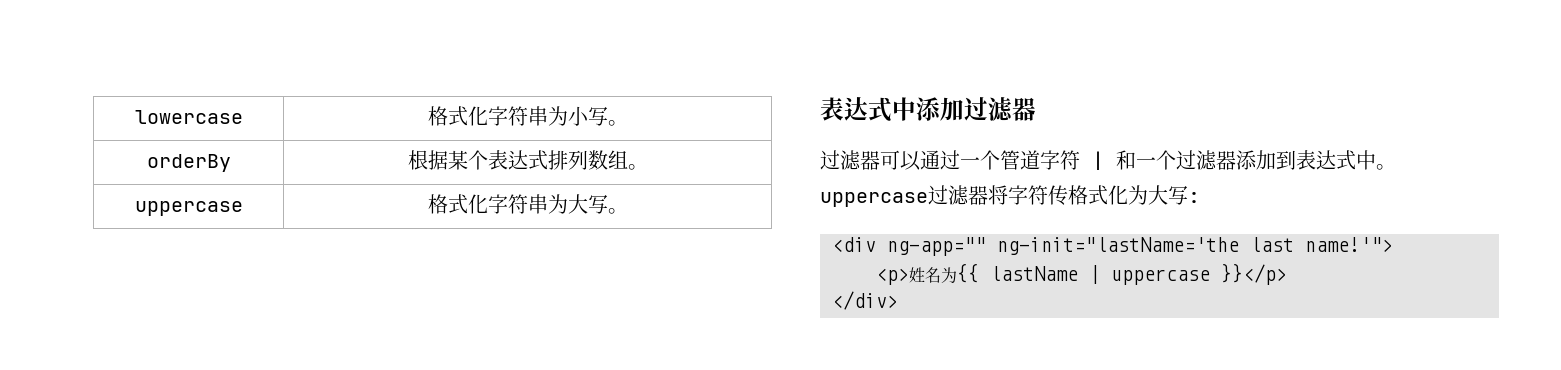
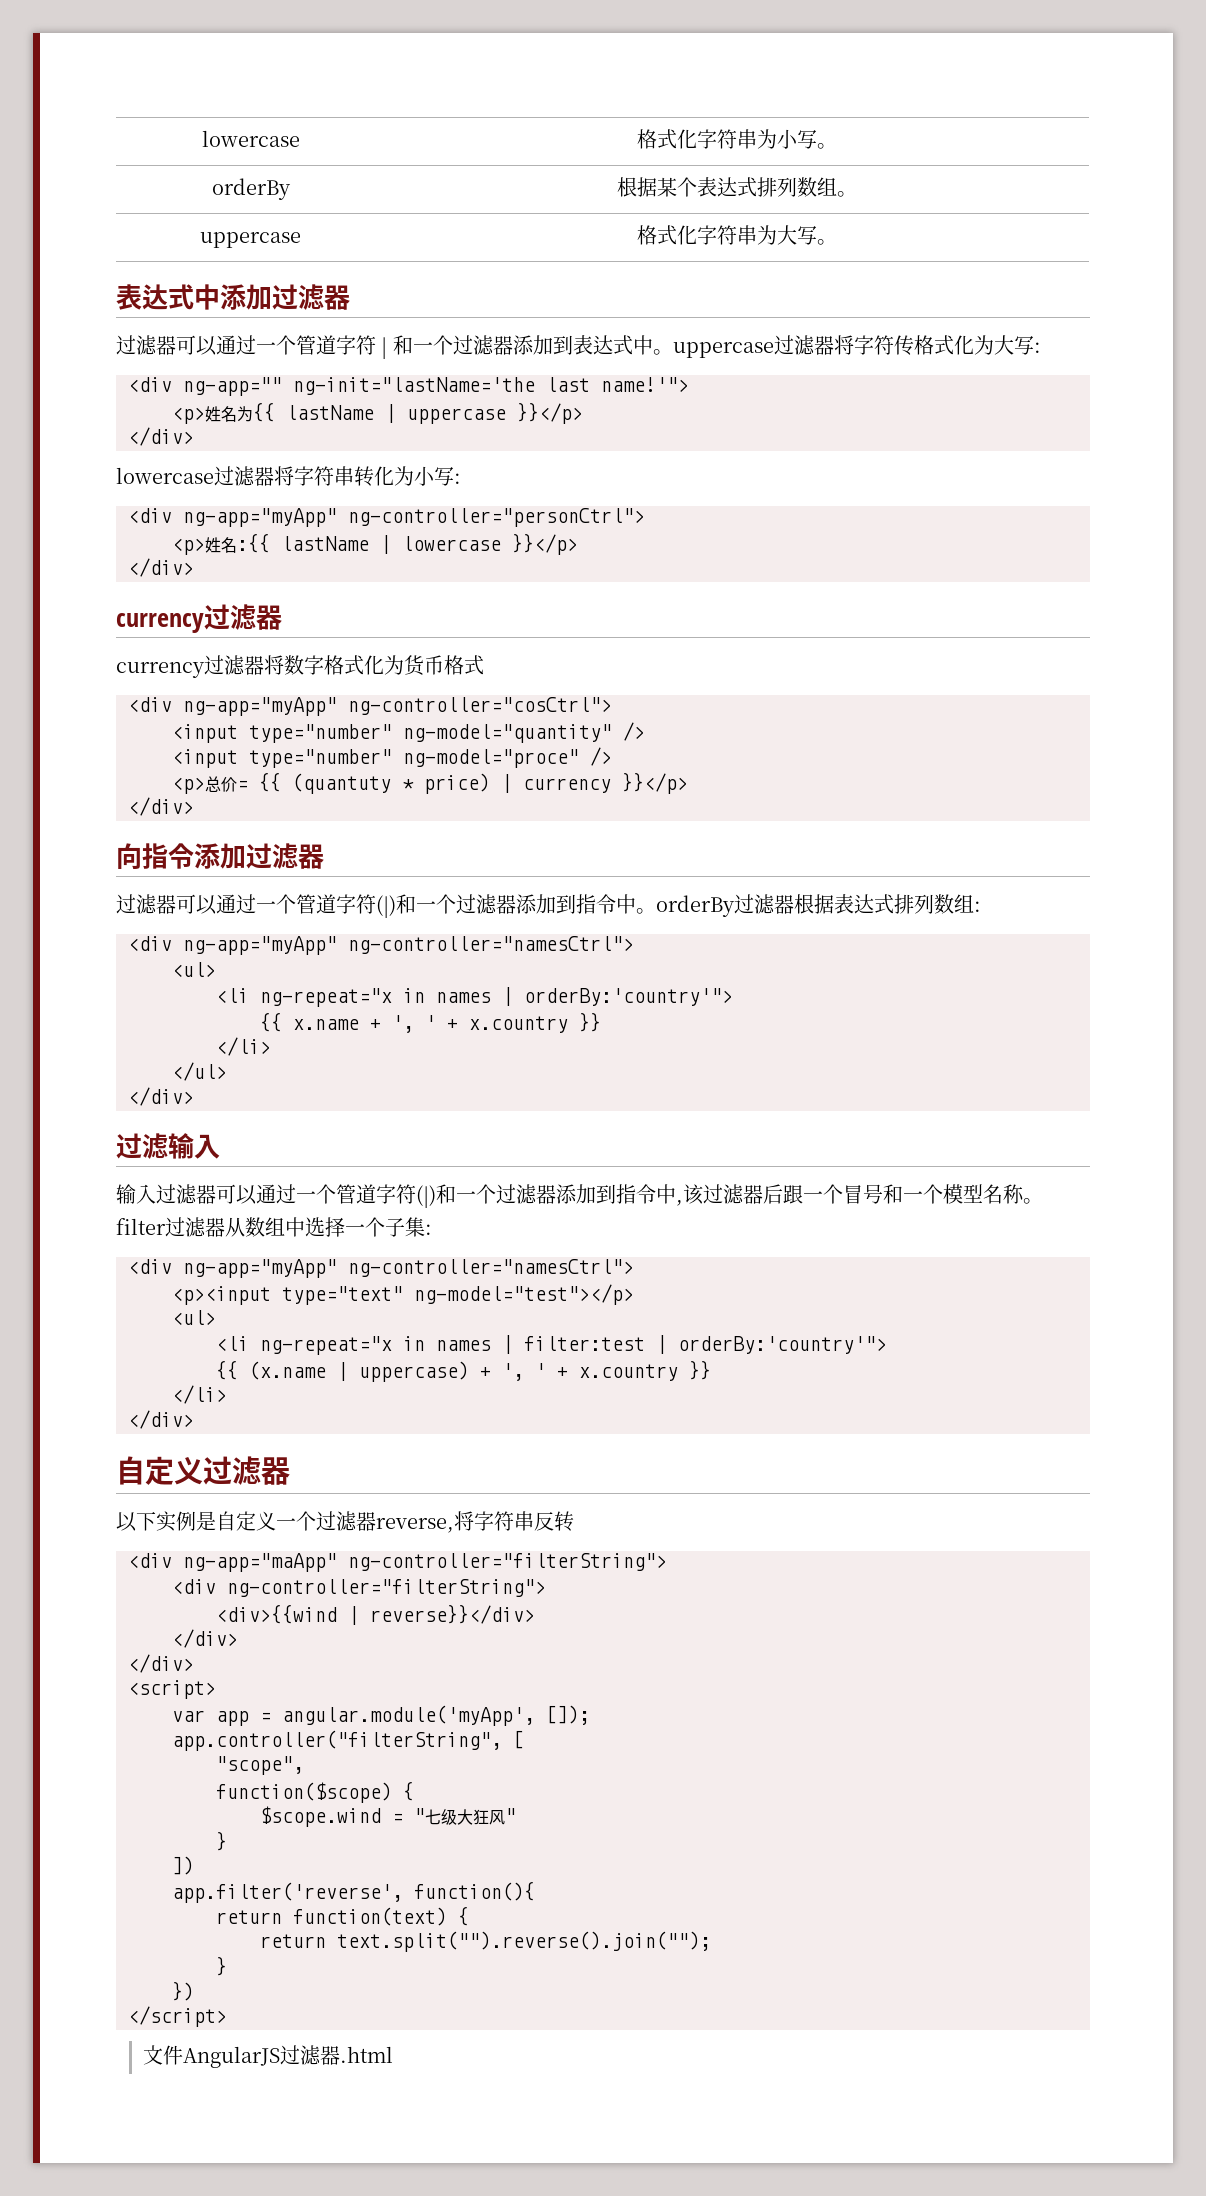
+ lowercase过滤器将字符串转化为小写:
+ <div ng-app="myApp" ng-controller="personCtrl">
+ <p>姓名:{{ lastName | lowercase }}</p>
+ </div>
+ currency过滤器
+ currency过滤器将数字格式化为货币格式
+ <div ng-app="myApp" ng-controller="cosCtrl">
+ <input type="number" ng-model="quantity" />
+ <input type="number" ng-model="proce" />
+ <p>总价= {{ (quantuty * price) | currency }}</p>
+ </div>
+ 向指令添加过滤器
+ 过滤器可以通过一个管道字符(|)和一个过滤器添加到指令中。orderBy过滤器根据表达式排列数组:
+ <div ng-app="myApp" ng-controller="namesCtrl">
+ <ul>
+ <li ng-repeat="x in names | orderBy:'country'">
+ {{ x.name + ', ' + x.country }}
+ </li>
+ </ul>
+ </div>
+ 过滤输入
+ 输入过滤器可以通过一个管道字符(|)和一个过滤器添加到指令中,该过滤器后跟一个冒号和一个模型名称。filter过滤器从数组中选择一个子集:
+ <div ng-app="myApp" ng-controller="namesCtrl">
+ <p><input type="text" ng-model="test"></p>
+ <ul>
+ <li ng-repeat="x in names | filter:test | orderBy:'country'">
+ {{ (x.name | uppercase) + ', ' + x.country }}
+ </li>
+ </div>
+ 自定义过滤器
+ 以下实例是自定义一个过滤器reverse,将字符串反转
+ <div ng-app="maApp" ng-controller="filterString">
+ <div ng-controller="filterString">
+ <div>{{wind | reverse}}</div>
+ </div>
+ </div>
+ <script>
+ var app = angular.module('myApp', []);
+ app.controller("filterString", [
+ "scope",
+ function($scope) {
+ $scope.wind = "七级大狂风"
+ }
+ ])
+ app.filter('reverse', function(){
+ return function(text) {
+ return text.split("").reverse().join("");
+ }
+ })
+ </script>
+ 文件AngularJS过滤器.html

